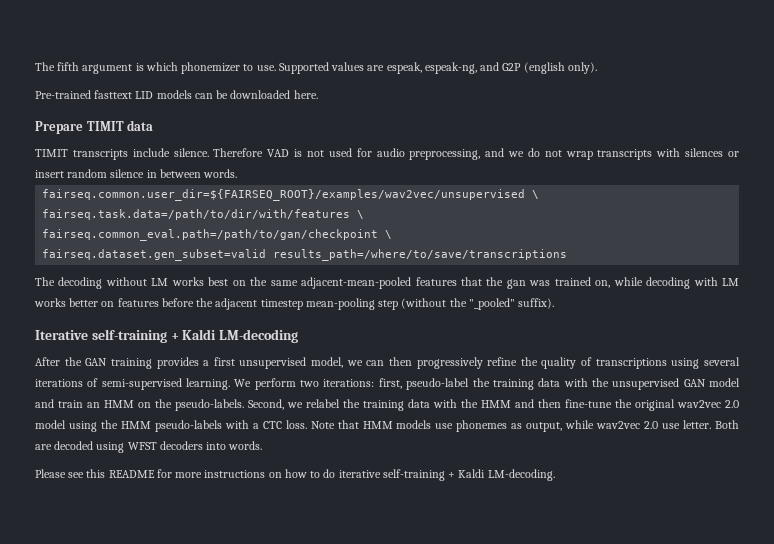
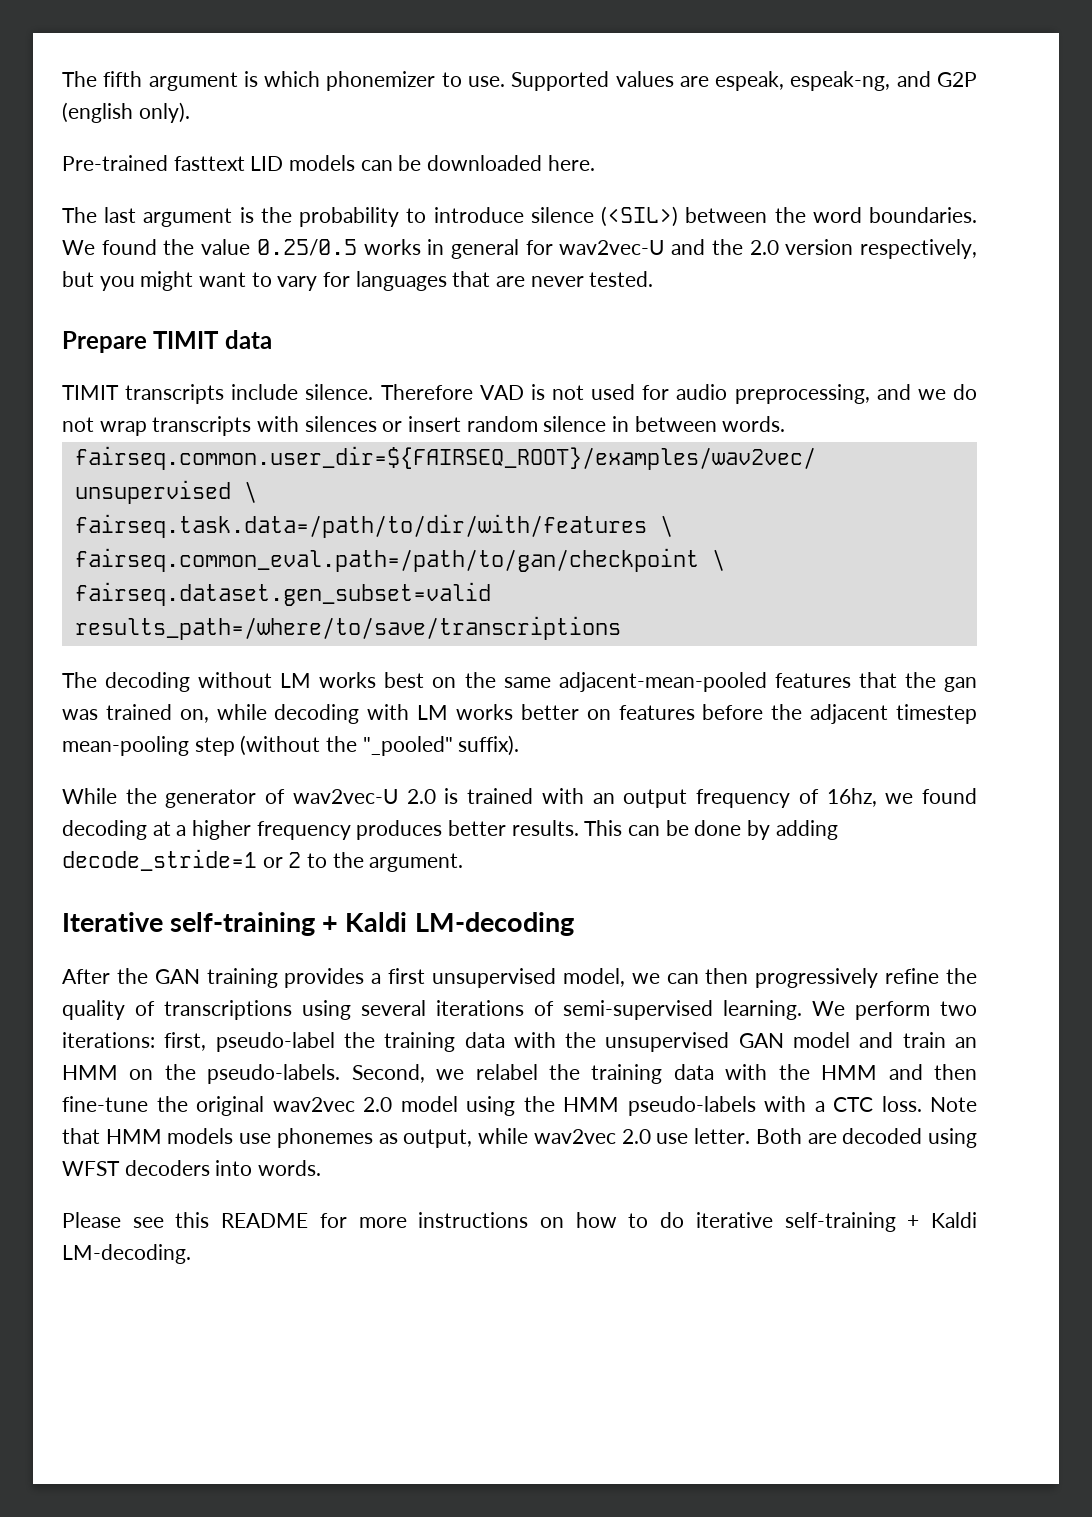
+ The last argument is the probability to introduce silence (<SIL>) between the word boundaries. We found the value 0.25/0.5 works in general for wav2vec-U and the 2.0 version respectively, but you might want to vary for languages that are never tested.
+ While the generator of wav2vec-U 2.0 is trained with an output frequency of 16hz, we found decoding at a higher frequency produces better results. This can be done by adding decode_stride=1 or 2 to the argument.

